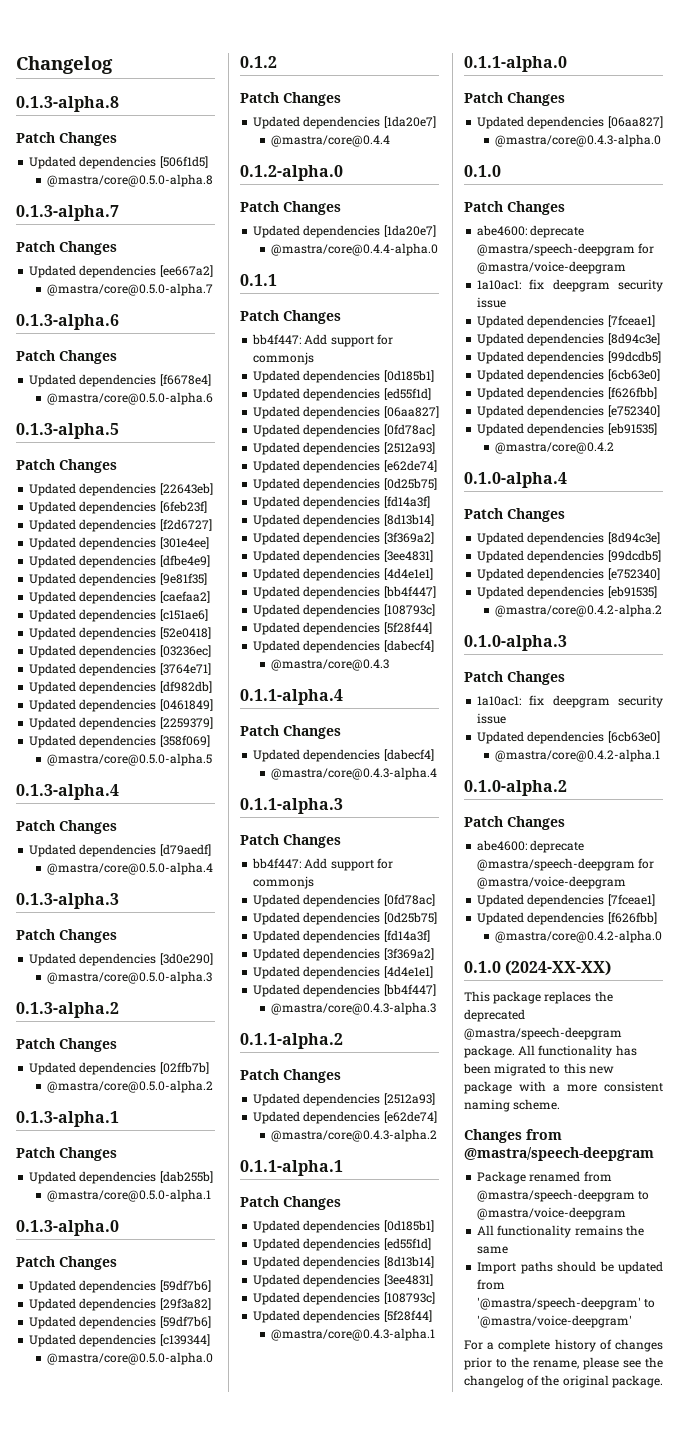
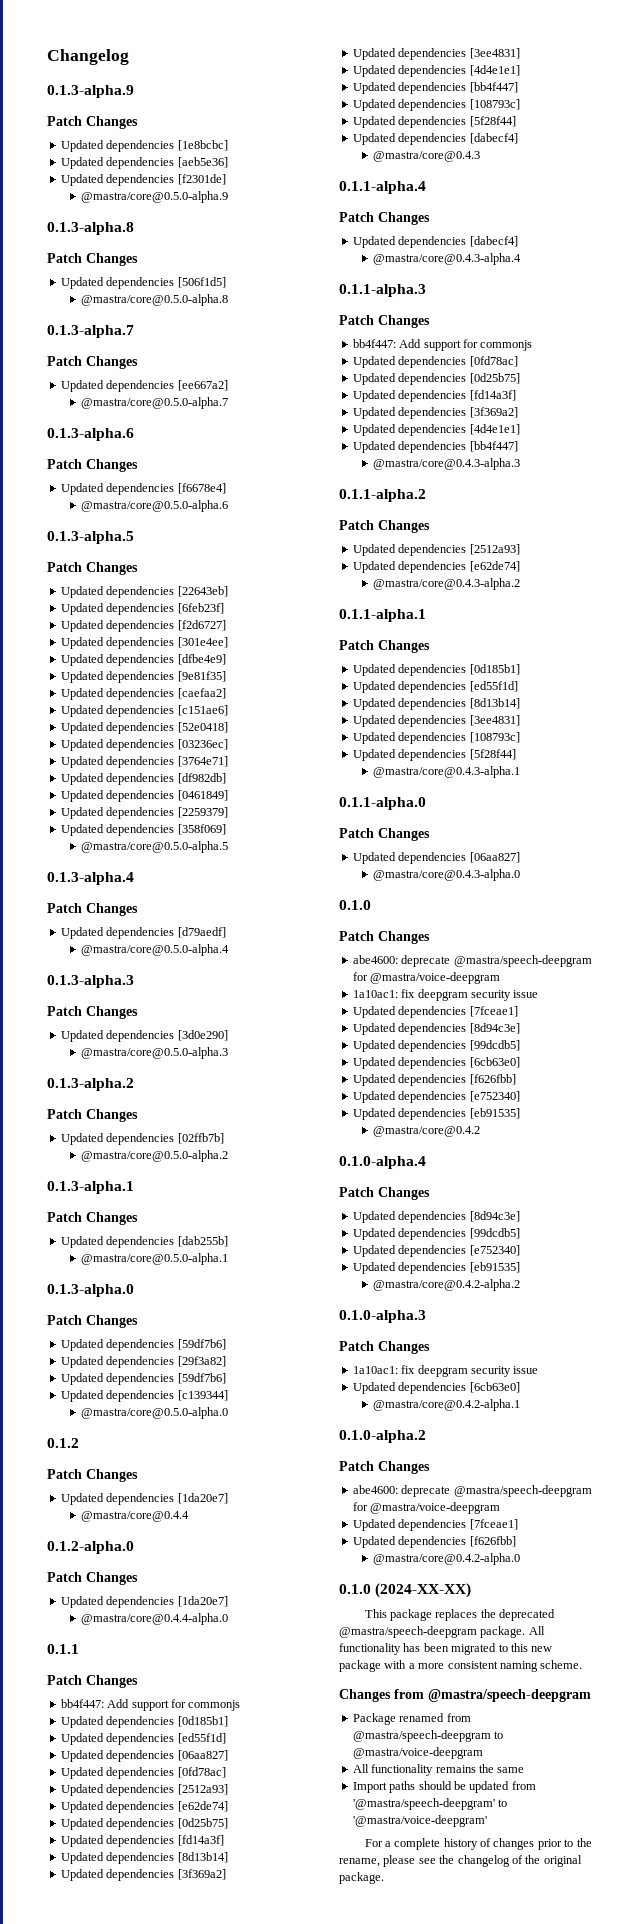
+ 0.1.3-alpha.9
+ Patch Changes
+ Updated dependencies [1e8bcbc]
+ Updated dependencies [aeb5e36]
+ Updated dependencies [f2301de]
+ @mastra/core@0.5.0-alpha.9

